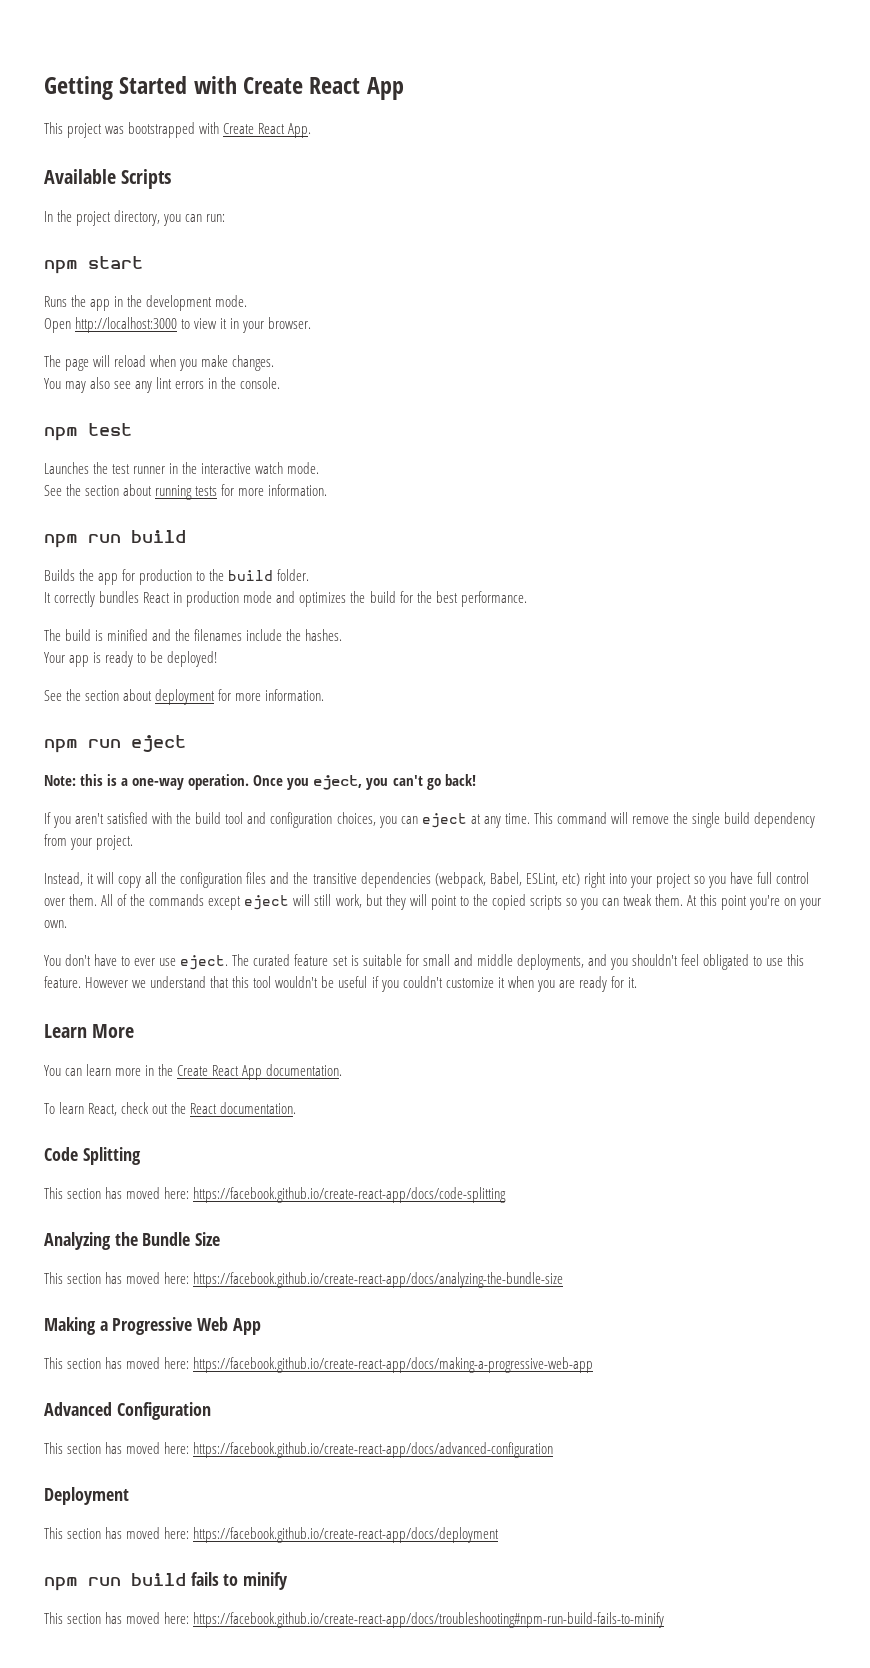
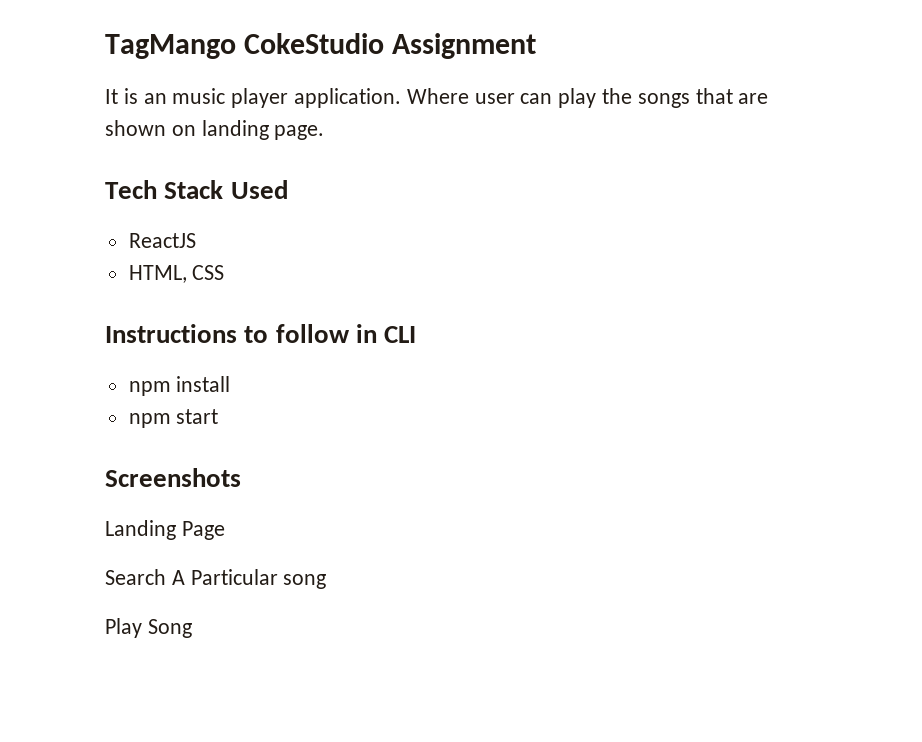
- Getting Started with Create React App
- This project was bootstrapped with Create React App.
- Available Scripts
- In the project directory, you can run:
+ TagMango CokeStudio Assignment
+ It is an music player application. Where user can play the songs that are shown on landing page.
+ Tech Stack Used
+ ReactJS
+ HTML, CSS
+ Instructions to follow in CLI
+ npm install
  npm start
- Runs the app in the development mode.
- Open http://localhost:3000 to view it in your browser.
- The page will reload when you make changes.
- You may also see any lint errors in the console.
- npm test
- Launches the test runner in the interactive watch mode.
- See the section about running tests for more information.
- npm run build
- Builds the app for production to the build folder.
- It correctly bundles React in production mode and optimizes the build for the best performance.
- The build is minified and the filenames include the hashes.
- Your app is ready to be deployed!
- See the section about deployment for more information.
- npm run eject
- Note: this is a one-way operation. Once you eject, you can't go back!
- If you aren't satisfied with the build tool and configuration choices, you can eject at any time. This command will remove the single build dependency from your project.
- Instead, it will copy all the configuration files and the transitive dependencies (webpack, Babel, ESLint, etc) right into your project so you have full control over them. All of the commands except eject will still work, but they will point to the copied scripts so you can tweak them. At this point you're on your own.
- You don't have to ever use eject. The curated feature set is suitable for small and middle deployments, and you shouldn't feel obligated to use this feature. However we understand that this tool wouldn't be useful if you couldn't customize it when you are ready for it.
- Learn More
- You can learn more in the Create React App documentation.
- To learn React, check out the React documentation.
- Code Splitting
- This section has moved here: https://facebook.github.io/create-react-app/docs/code-splitting
- Analyzing the Bundle Size
- This section has moved here: https://facebook.github.io/create-react-app/docs/analyzing-the-bundle-size
- Making a Progressive Web App
- This section has moved here: https://facebook.github.io/create-react-app/docs/making-a-progressive-web-app
- Advanced Configuration
- This section has moved here: https://facebook.github.io/create-react-app/docs/advanced-configuration
- Deployment
- This section has moved here: https://facebook.github.io/create-react-app/docs/deployment
- npm run build fails to minify
- This section has moved here: https://facebook.github.io/create-react-app/docs/troubleshooting#npm-run-build-fails-to-minify
+ Screenshots
+ Landing Page
+ Search A Particular song
+ Play Song

